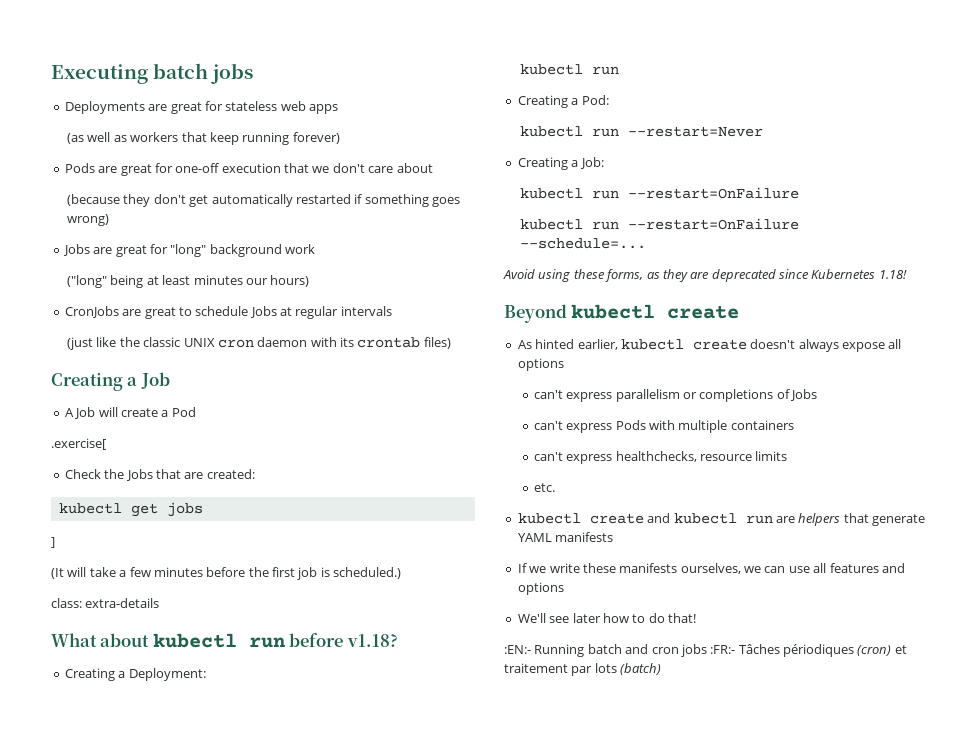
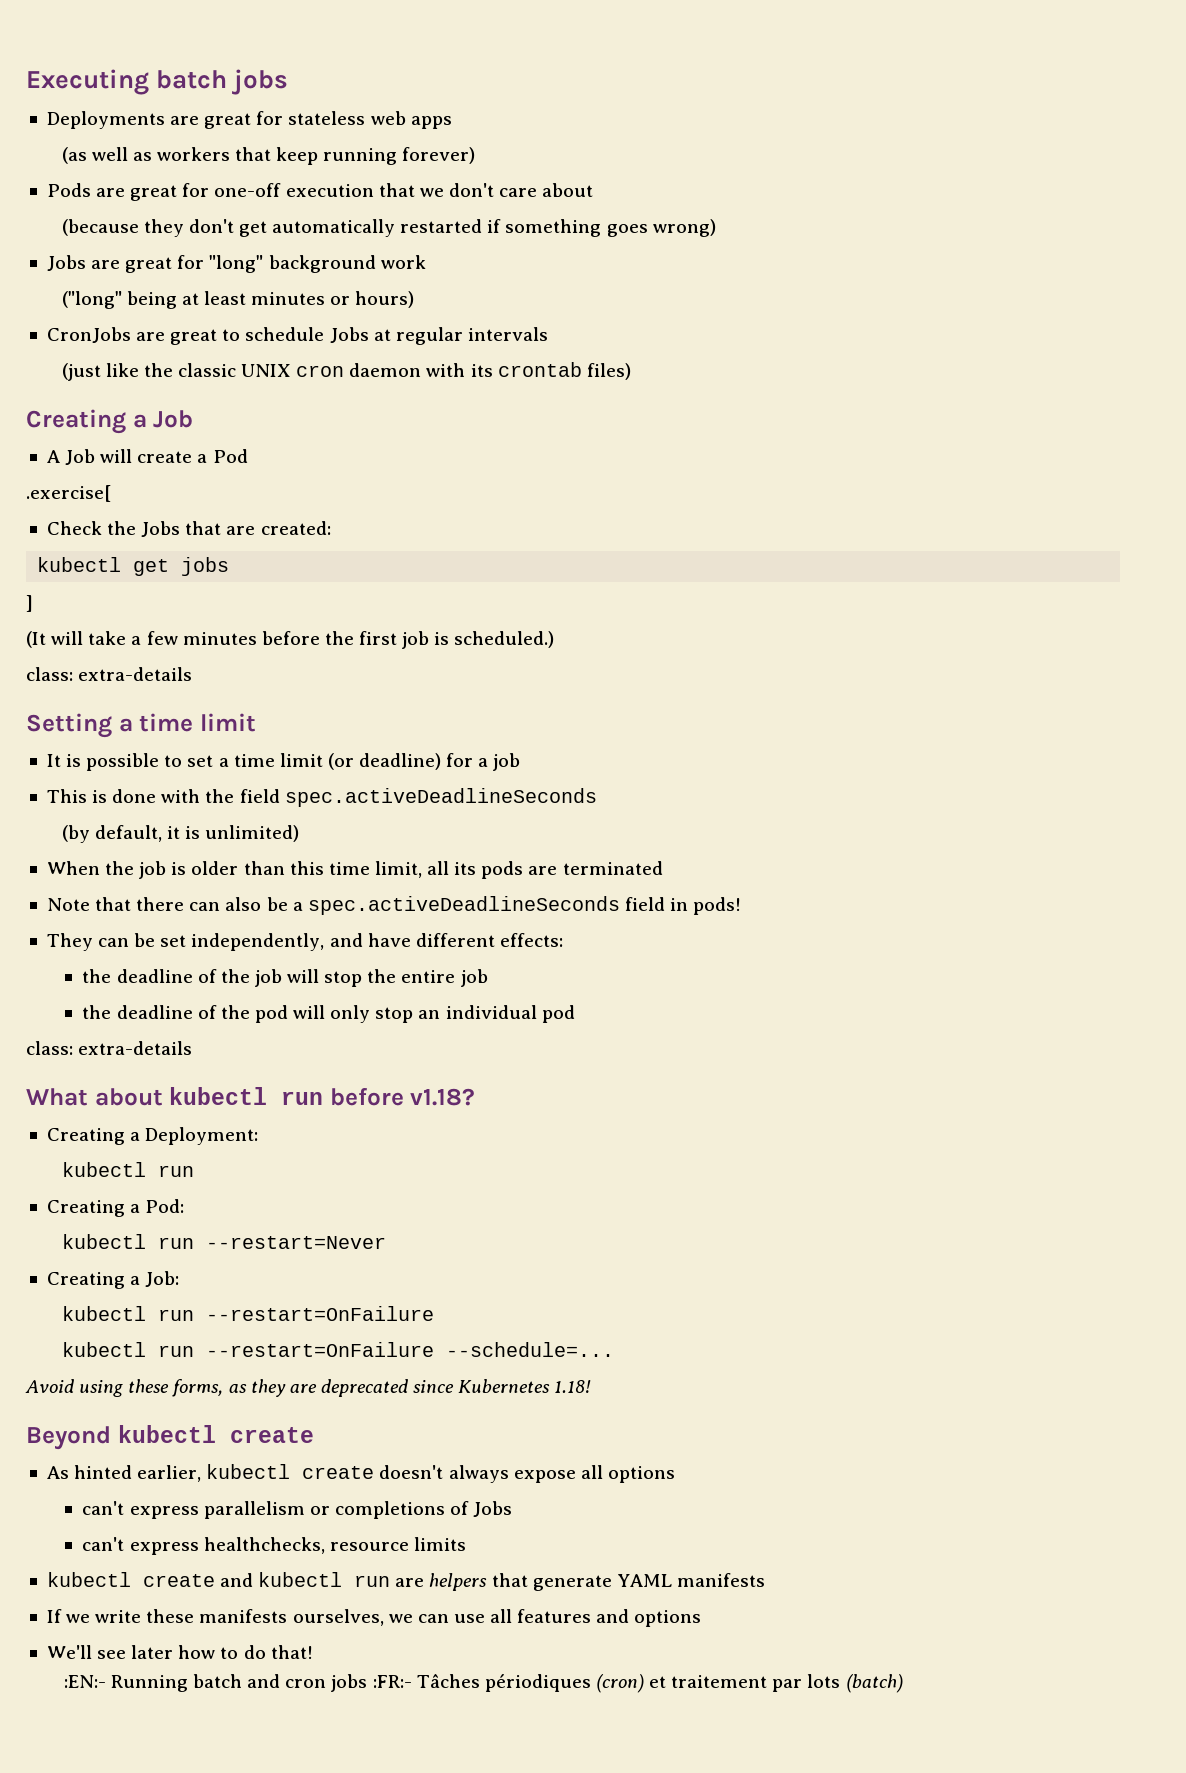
- ("long" being at least minutes our hours)
+ ("long" being at least minutes or hours)
+ Setting a time limit
+ It is possible to set a time limit (or deadline) for a job
+ This is done with the field spec.activeDeadlineSeconds
+ (by default, it is unlimited)
+ When the job is older than this time limit, all its pods are terminated
+ Note that there can also be a spec.activeDeadlineSeconds field in pods!
+ They can be set independently, and have different effects:
+ the deadline of the job will stop the entire job
+ the deadline of the pod will only stop an individual pod
+ class: extra-details
- can't express Pods with multiple containers
- etc.

